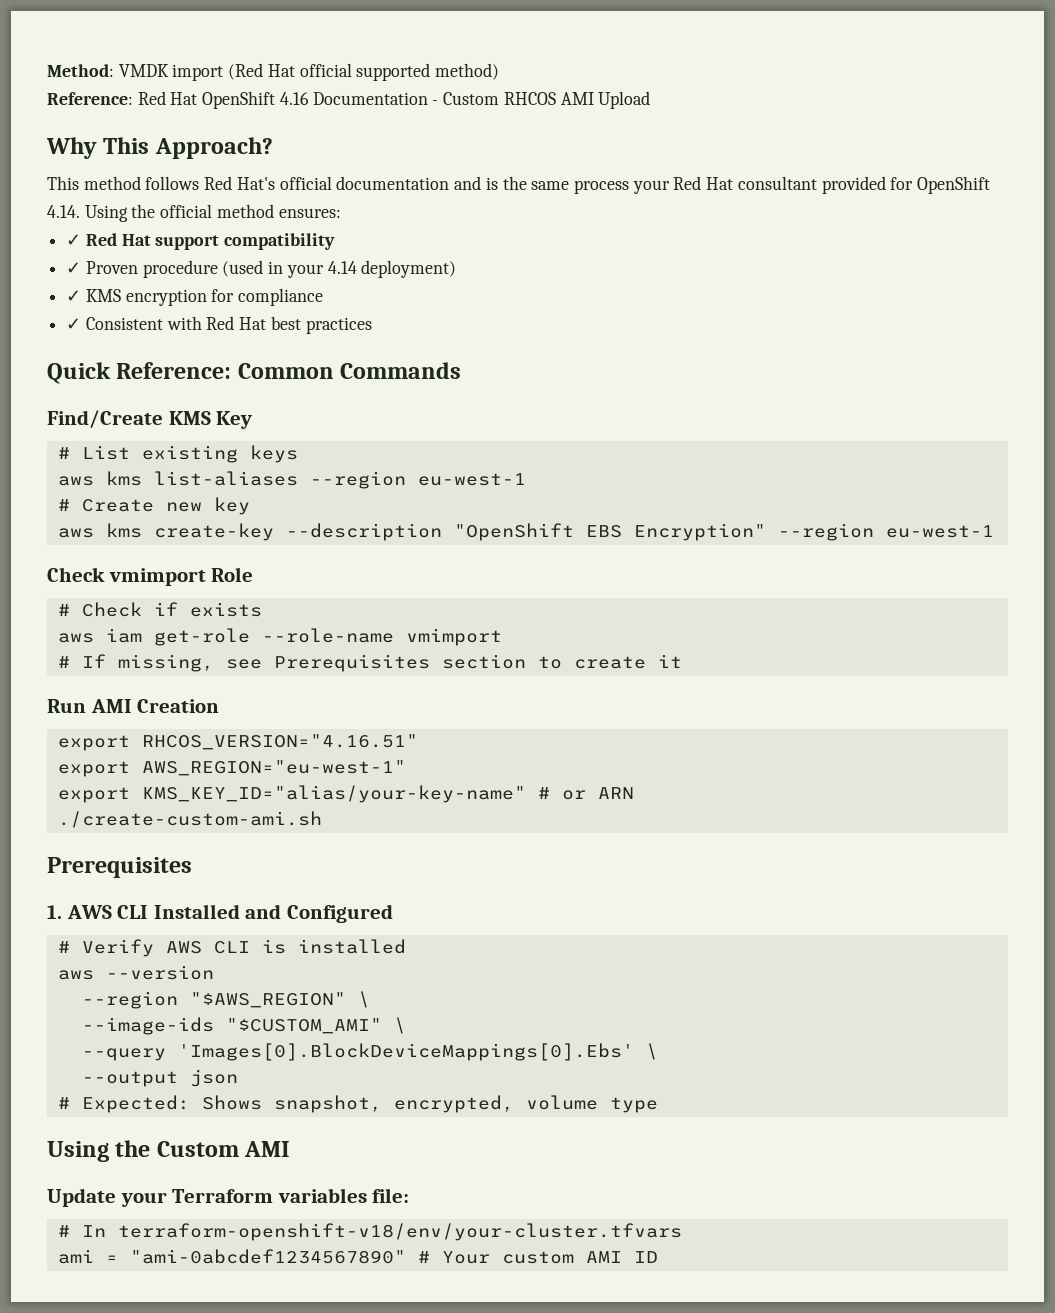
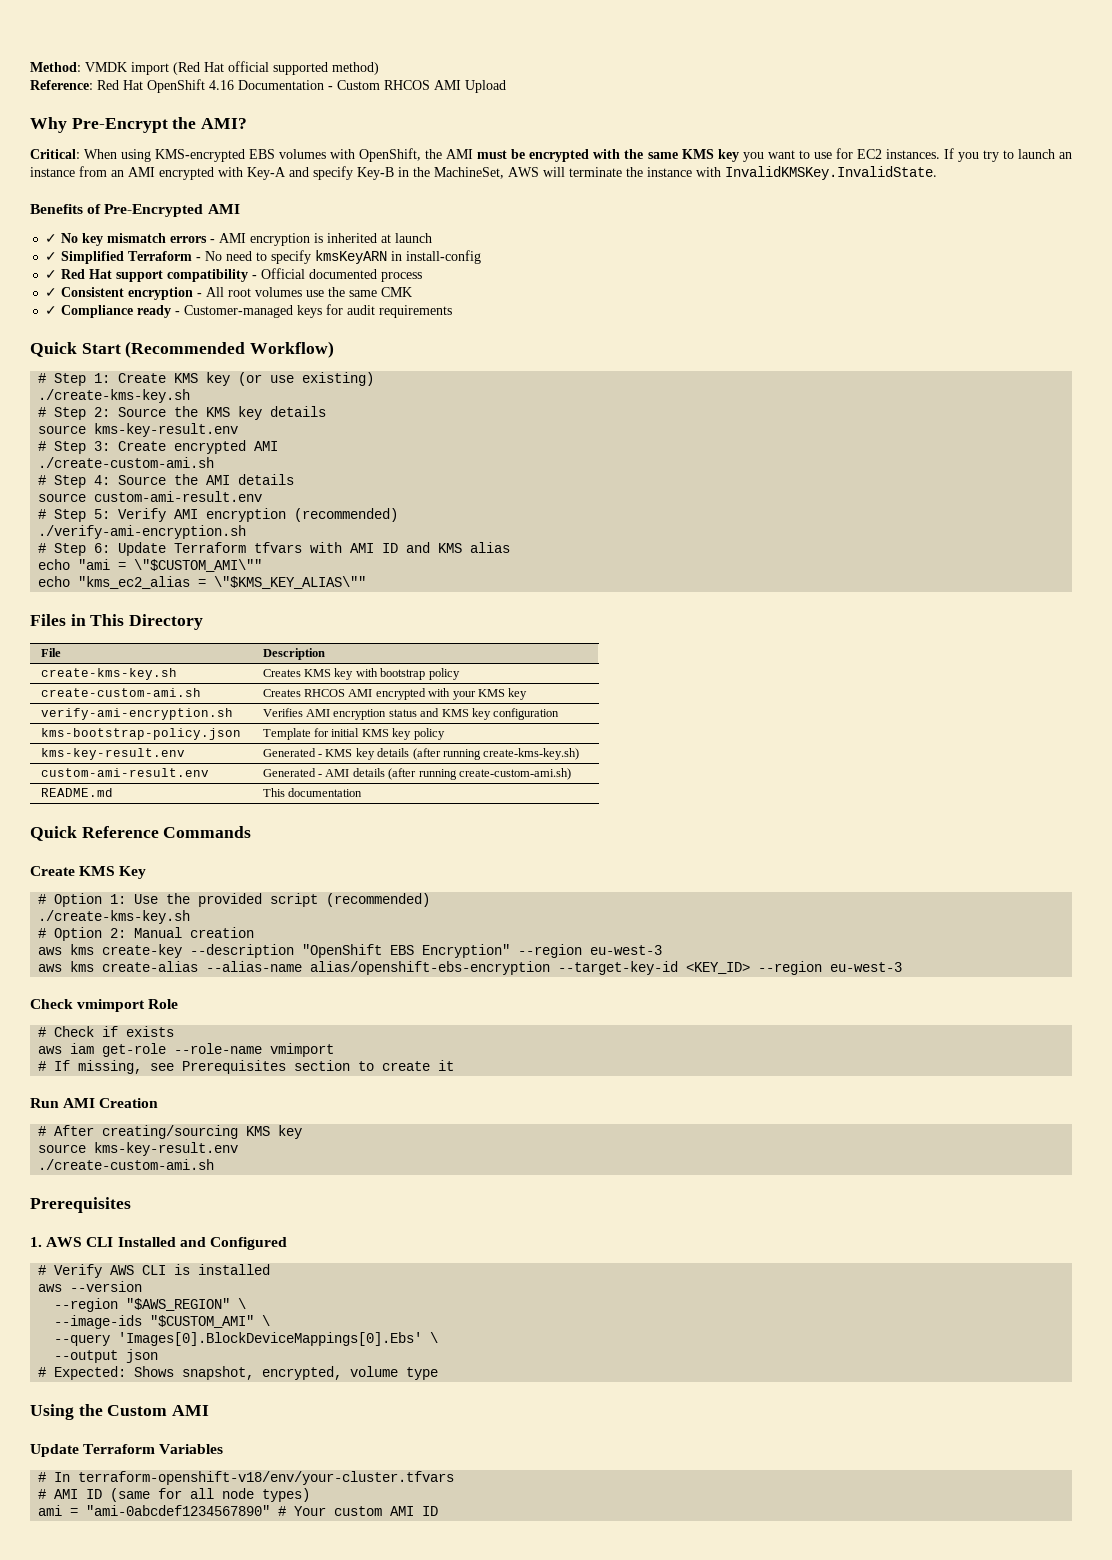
- Why This Approach?
- This method follows Red Hat's official documentation and is the same process your Red Hat consultant provided for OpenShift 4.14. Using the official method ensures:
+ Why Pre-Encrypt the AMI?
+ Critical: When using KMS-encrypted EBS volumes with OpenShift, the AMI must be encrypted with the same KMS key you want to use for EC2 instances. If you try to launch an instance from an AMI encrypted with Key-A and specify Key-B in the MachineSet, AWS will terminate the instance with InvalidKMSKey.InvalidState.
+ Benefits of Pre-Encrypted AMI
+ ✓ No key mismatch errors - AMI encryption is inherited at launch
+ ✓ Simplified Terraform - No need to specify kmsKeyARN in install-config
- ✓ Red Hat support compatibility
- ✓ Proven procedure (used in your 4.14 deployment)
- ✓ KMS encryption for compliance
- ✓ Consistent with Red Hat best practices
- Quick Reference: Common Commands
+ ✓ Red Hat support compatibility - Official documented process
+ ✓ Consistent encryption - All root volumes use the same CMK
+ ✓ Compliance ready - Customer-managed keys for audit requirements
+ Quick Start (Recommended Workflow)
+ # Step 1: Create KMS key (or use existing)
+ ./create-kms-key.sh
+ # Step 2: Source the KMS key details
+ source kms-key-result.env
+ # Step 3: Create encrypted AMI
+ ./create-custom-ami.sh
+ # Step 4: Source the AMI details
+ source custom-ami-result.env
+ # Step 5: Verify AMI encryption (recommended)
+ ./verify-ami-encryption.sh
+ # Step 6: Update Terraform tfvars with AMI ID and KMS alias
+ echo "ami = \"$CUSTOM_AMI\""
+ echo "kms_ec2_alias = \"$KMS_KEY_ALIAS\""
+ Files in This Directory
+ File | Description
+ create-kms-key.sh | Creates KMS key with bootstrap policy
+ create-custom-ami.sh | Creates RHCOS AMI encrypted with your KMS key
+ verify-ami-encryption.sh | Verifies AMI encryption status and KMS key configuration
+ kms-bootstrap-policy.json | Template for initial KMS key policy
+ kms-key-result.env | Generated - KMS key details (after running create-kms-key.sh)
+ custom-ami-result.env | Generated - AMI details (after running create-custom-ami.sh)
+ README.md | This documentation
+ Quick Reference Commands
- Find/Create KMS Key
+ Create KMS Key
- # List existing keys
- aws kms list-aliases --region eu-west-1
- # Create new key
+ # Option 1: Use the provided script (recommended)
+ ./create-kms-key.sh
+ # Option 2: Manual creation
- aws kms create-key --description "OpenShift EBS Encryption" --region eu-west-1
+ aws kms create-key --description "OpenShift EBS Encryption" --region eu-west-3
+ aws kms create-alias --alias-name alias/openshift-ebs-encryption --target-key-id <KEY_ID> --region eu-west-3
- export RHCOS_VERSION="4.16.51"
- export AWS_REGION="eu-west-1"
- export KMS_KEY_ID="alias/your-key-name" # or ARN
+ # After creating/sourcing KMS key
+ source kms-key-result.env
- Update your Terraform variables file:
+ Update Terraform Variables
+ # AMI ID (same for all node types)

